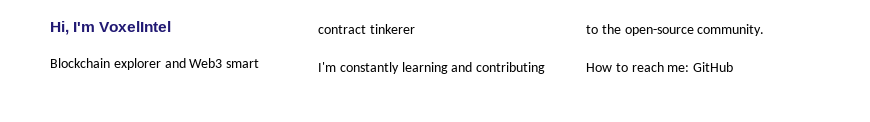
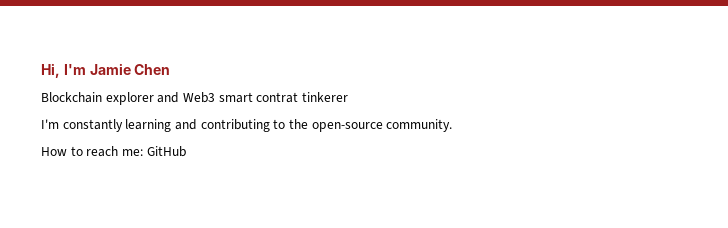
- Hi, I'm VoxelIntel
+ Hi, I'm Jamie Chen
- Blockchain explorer and Web3 smart contract tinkerer
+ Blockchain explorer and Web3 smart contrat tinkerer

